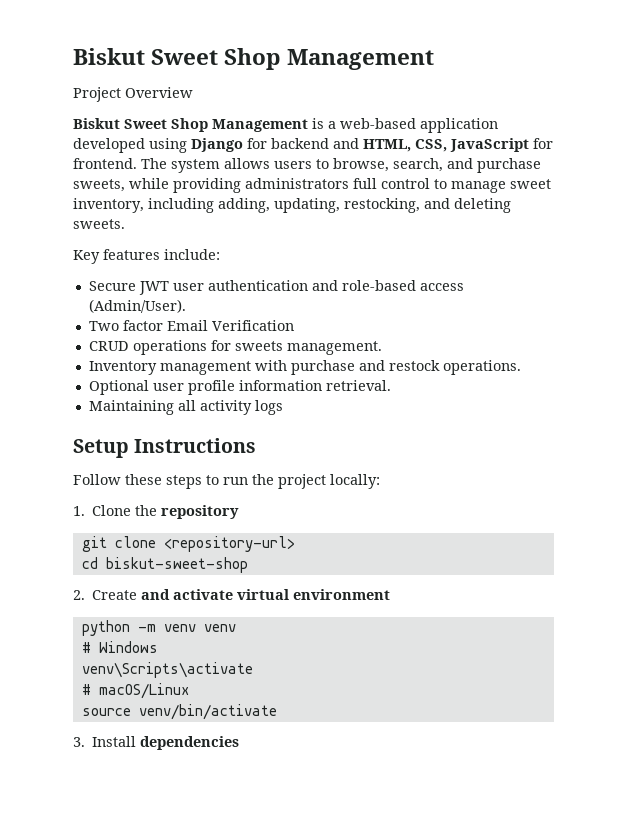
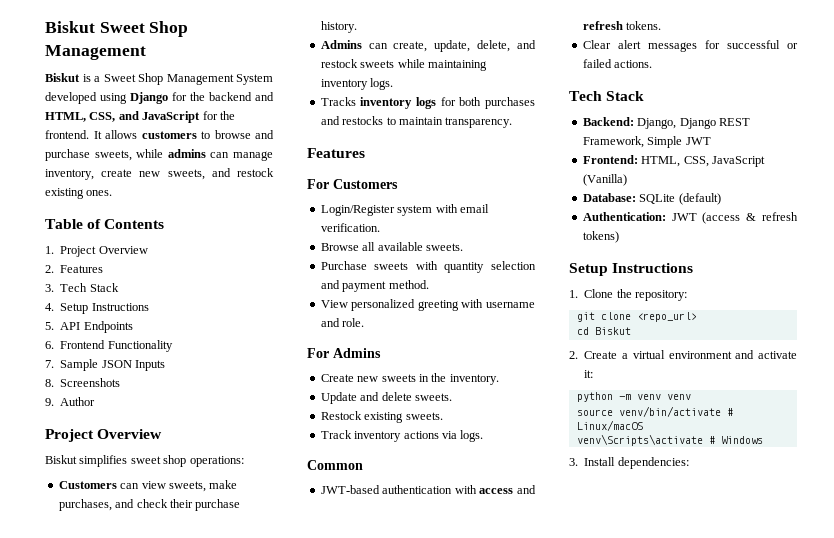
+ Biskut is a Sweet Shop Management System developed using Django for the backend and HTML, CSS, and JavaScript for the frontend. It allows customers to browse and purchase sweets, while admins can manage inventory, create new sweets, and restock existing ones.
+ Table of Contents
+ 1. Project Overview
+ 2. Features
+ 3. Tech Stack
+ 4. Setup Instructions
+ 5. API Endpoints
+ 6. Frontend Functionality
+ 7. Sample JSON Inputs
+ 8. Screenshots
+ 9. Author
  Project Overview
- Biskut Sweet Shop Management is a web-based application developed using Django for backend and HTML, CSS, JavaScript for frontend. The system allows users to browse, search, and purchase sweets, while providing administrators full control to manage sweet inventory, including adding, updating, restocking, and deleting sweets.
- Key features include:
- Secure JWT user authentication and role-based access (Admin/User).
- Two factor Email Verification
- CRUD operations for sweets management.
- Inventory management with purchase and restock operations.
- Optional user profile information retrieval.
- Maintaining all activity logs
+ Biskut simplifies sweet shop operations:
+ Customers can view sweets, make purchases, and check their purchase history.
+ Admins can create, update, delete, and restock sweets while maintaining inventory logs.
+ Tracks inventory logs for both purchases and restocks to maintain transparency.
+ Features
+ For Customers
+ Login/Register system with email verification.
+ Browse all available sweets.
+ Purchase sweets with quantity selection and payment method.
+ View personalized greeting with username and role.
+ For Admins
+ Create new sweets in the inventory.
+ Update and delete sweets.
+ Restock existing sweets.
+ Track inventory actions via logs.
+ Common
+ JWT-based authentication with access and refresh tokens.
+ Clear alert messages for successful or failed actions.
+ Tech Stack
+ Backend: Django, Django REST Framework, Simple JWT
+ Frontend: HTML, CSS, JavaScript (Vanilla)
+ Database: SQLite (default)
+ Authentication: JWT (access & refresh tokens)
  Setup Instructions
- Follow these steps to run the project locally:
- 1. Clone the repository
+ 1. Clone the repository:
- git clone <repository-url>
+ git clone <repo_url>
- cd biskut-sweet-shop
+ cd Biskut
- 2. Create and activate virtual environment
+ 2. Create a virtual environment and activate it:
  python -m venv venv
- # Windows
- venv\Scripts\activate
- # macOS/Linux
- source venv/bin/activate
+ source venv/bin/activate # Linux/macOS
+ venv\Scripts\activate # Windows
- 3. Install dependencies
+ 3. Install dependencies:

